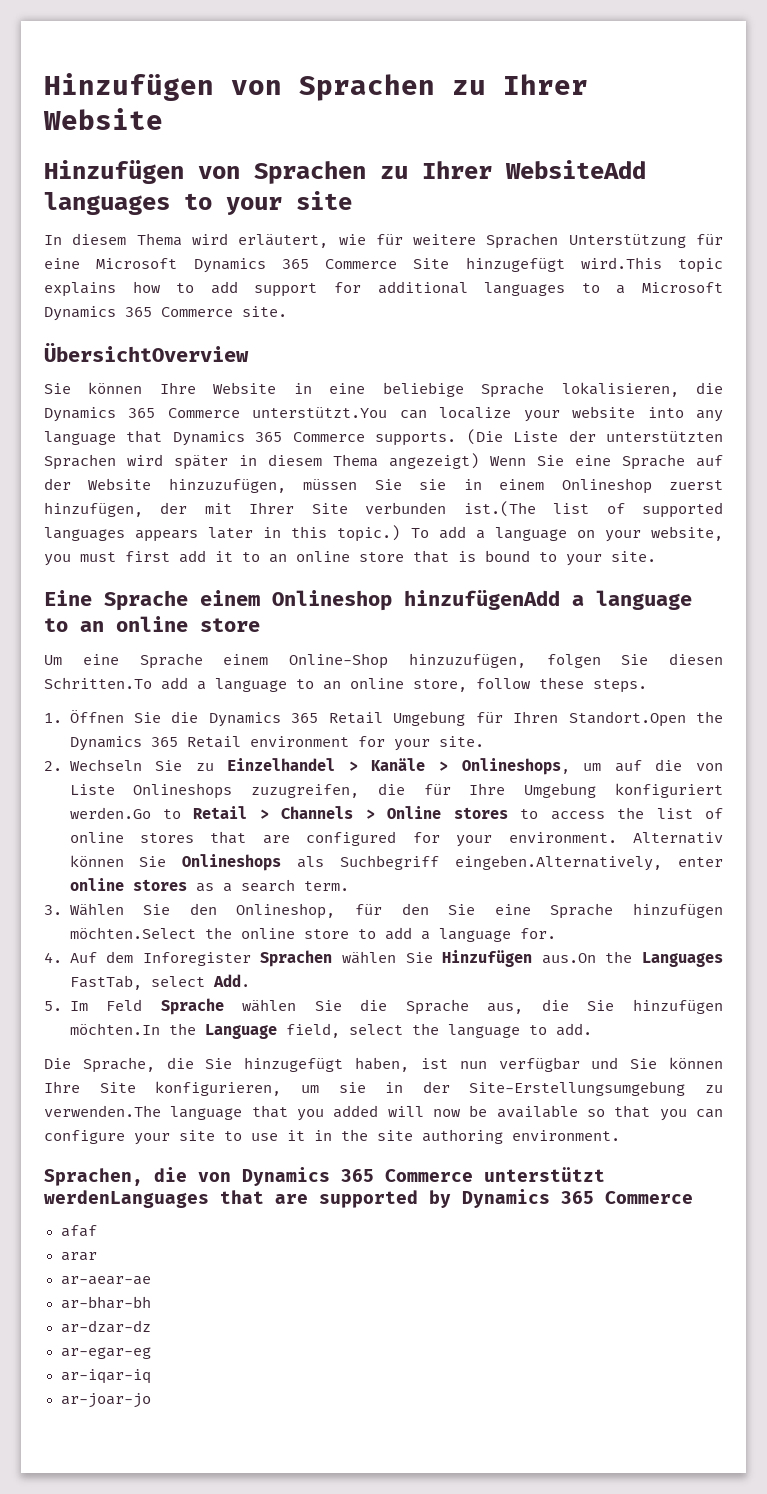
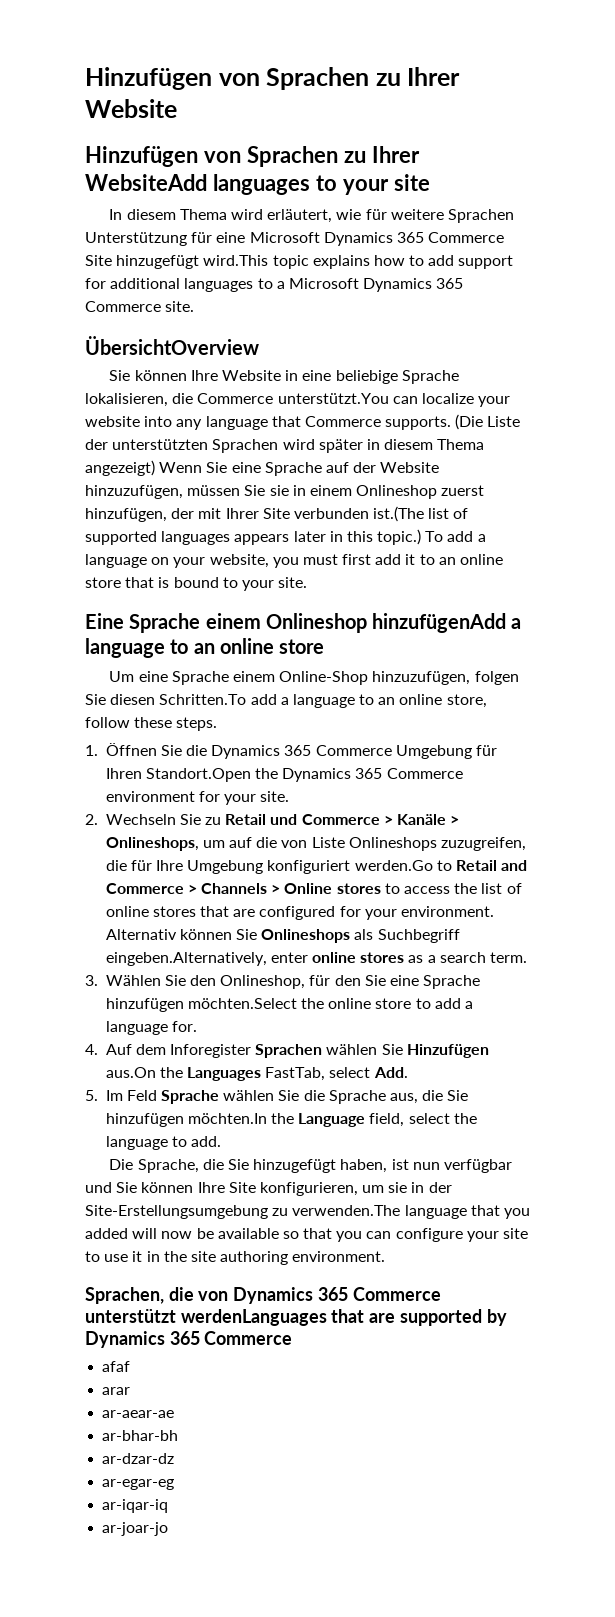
- Sie können Ihre Website in eine beliebige Sprache lokalisieren, die Dynamics 365 Commerce unterstützt.You can localize your website into any language that Dynamics 365 Commerce supports.
+ Sie können Ihre Website in eine beliebige Sprache lokalisieren, die Commerce unterstützt.You can localize your website into any language that Commerce supports.
- 1. Öffnen Sie die Dynamics 365 Retail Umgebung für Ihren Standort.Open the Dynamics 365 Retail environment for your site.
+ 1. Öffnen Sie die Dynamics 365 Commerce Umgebung für Ihren Standort.Open the Dynamics 365 Commerce environment for your site.
- 2. Wechseln Sie zu Einzelhandel > Kanäle > Onlineshops, um auf die von Liste Onlineshops zuzugreifen, die für Ihre Umgebung konfiguriert werden.Go to Retail > Channels > Online stores to access the list of online stores that are configured for your environment.
+ 2. Wechseln Sie zu Retail und Commerce > Kanäle > Onlineshops, um auf die von Liste Onlineshops zuzugreifen, die für Ihre Umgebung konfiguriert werden.Go to Retail and Commerce > Channels > Online stores to access the list of online stores that are configured for your environment.

